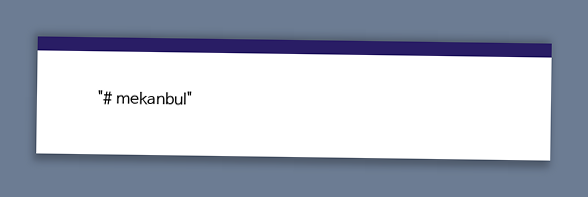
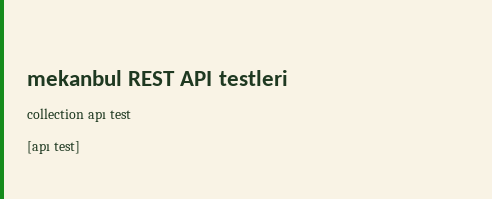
- "# mekanbul"
+ mekanbul REST API testleri
+ collection apı test
+ [apı test]

